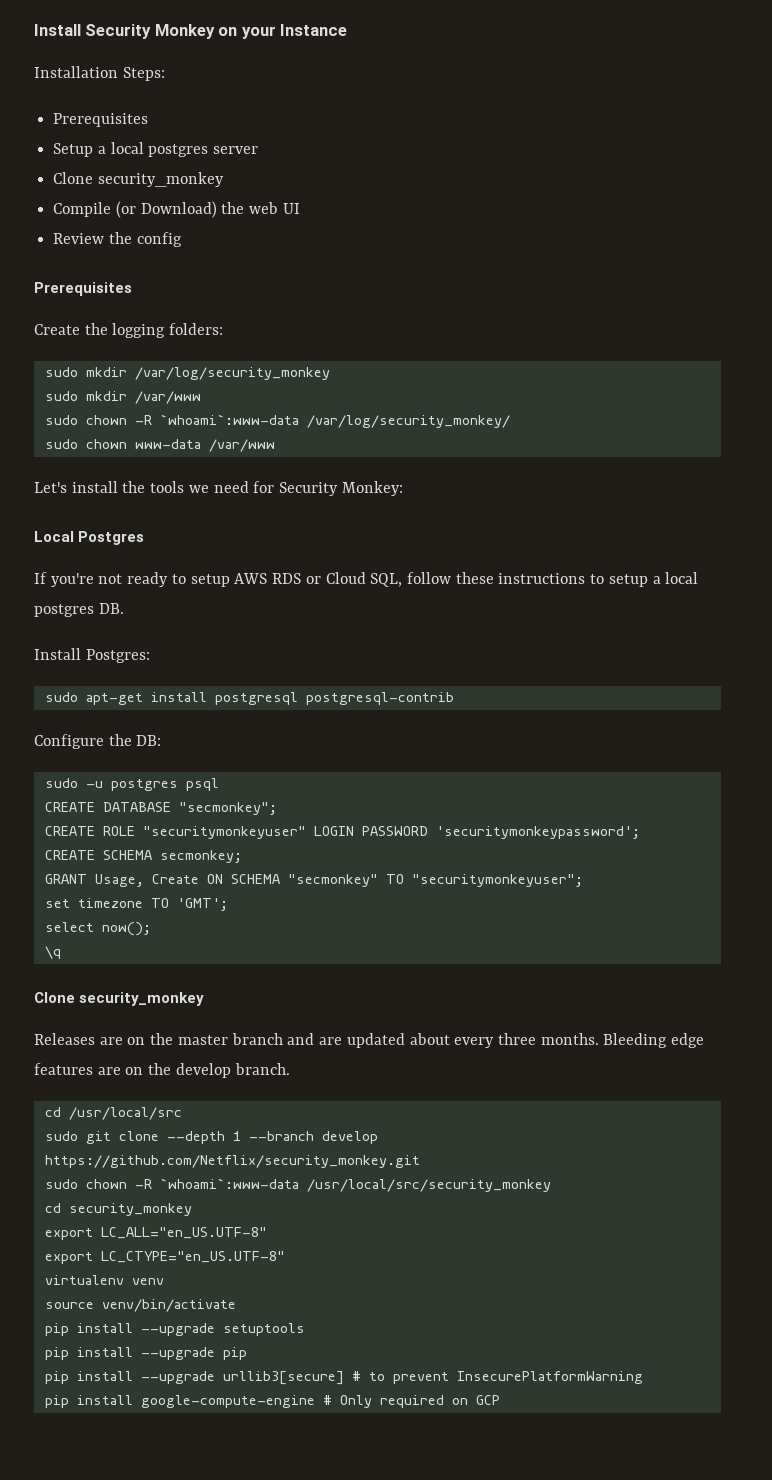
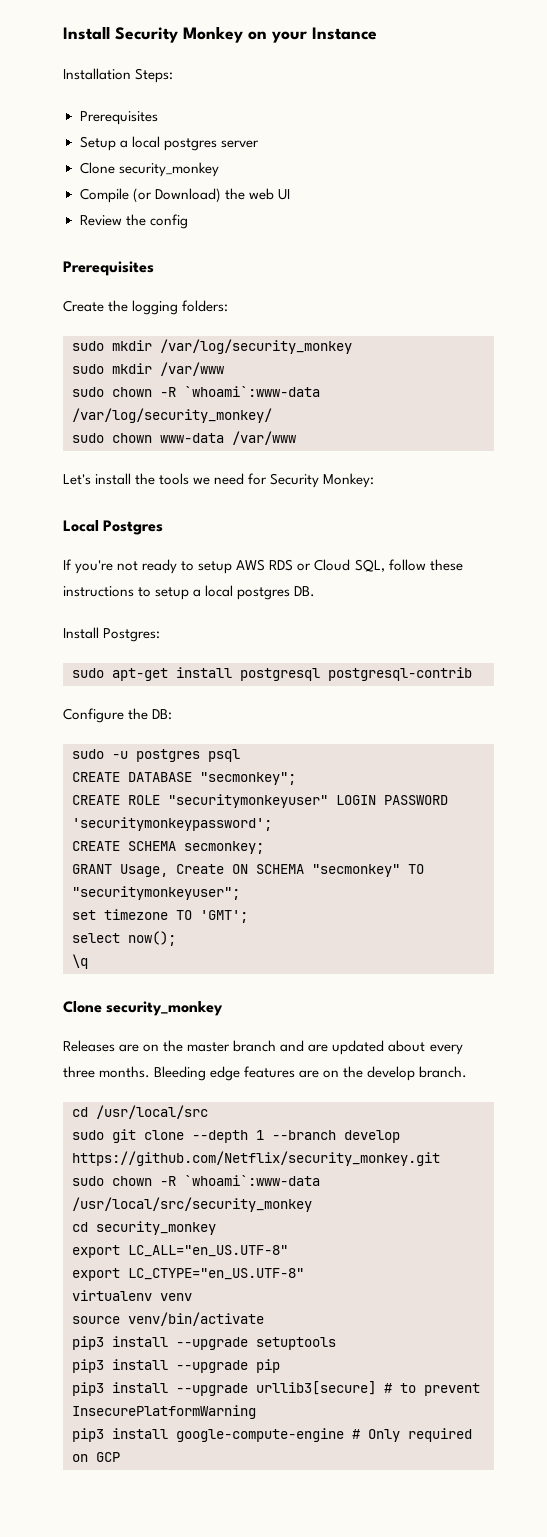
- pip install --upgrade setuptools
+ pip3 install --upgrade setuptools
- pip install --upgrade pip
+ pip3 install --upgrade pip
- pip install --upgrade urllib3[secure] # to prevent InsecurePlatformWarning
+ pip3 install --upgrade urllib3[secure] # to prevent InsecurePlatformWarning
- pip install google-compute-engine # Only required on GCP
+ pip3 install google-compute-engine # Only required on GCP

